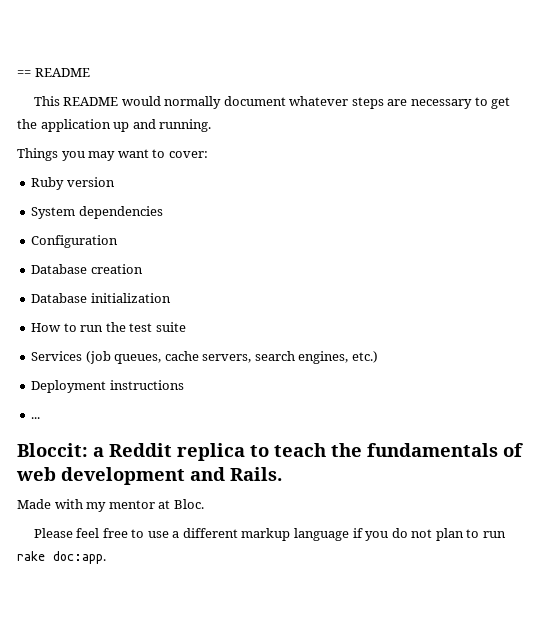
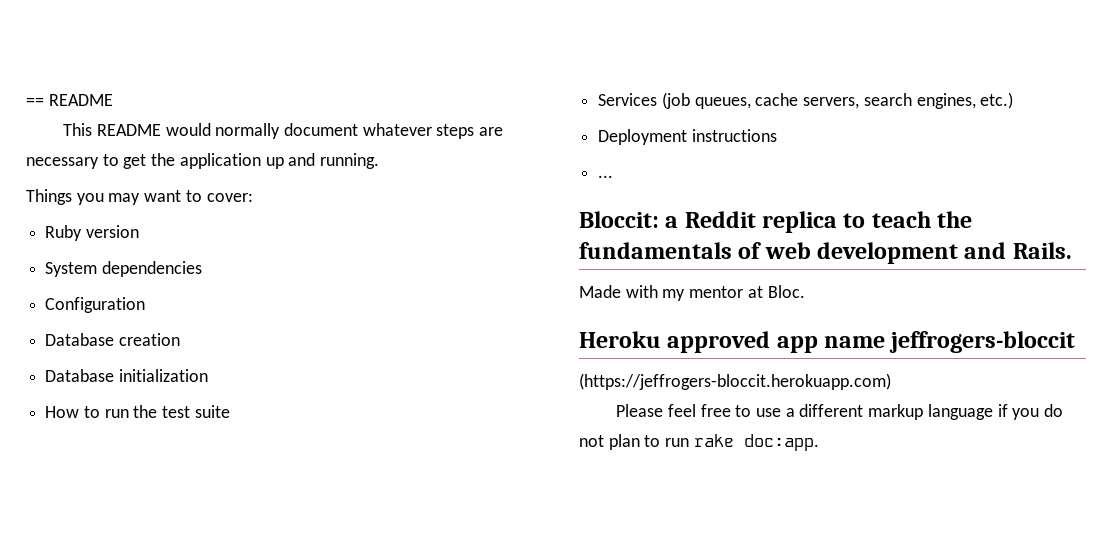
+ Heroku approved app name jeffrogers-bloccit
+ (https://jeffrogers-bloccit.herokuapp.com)

